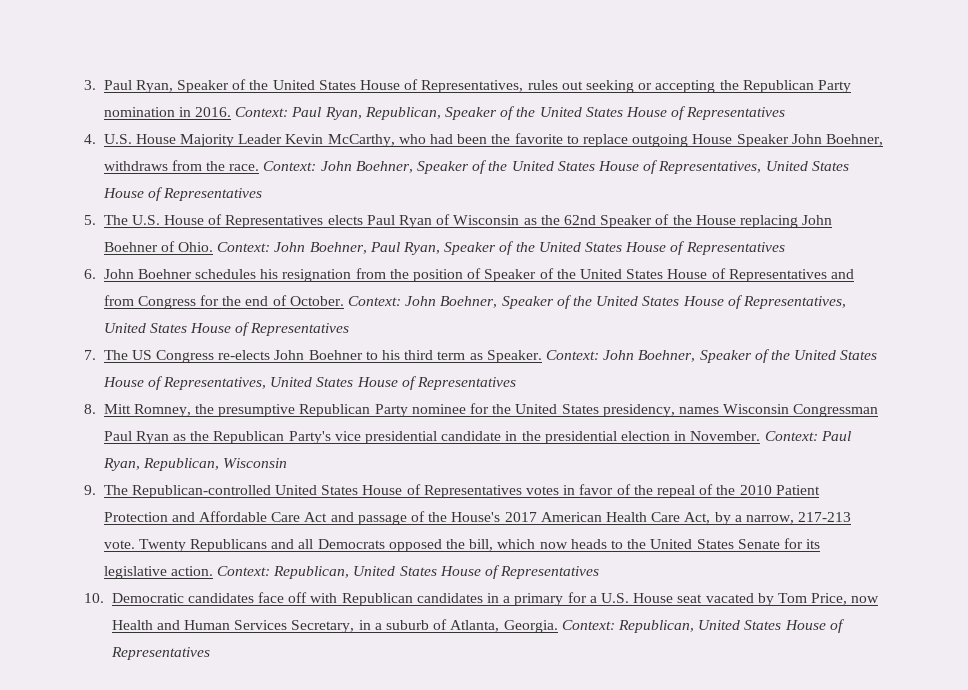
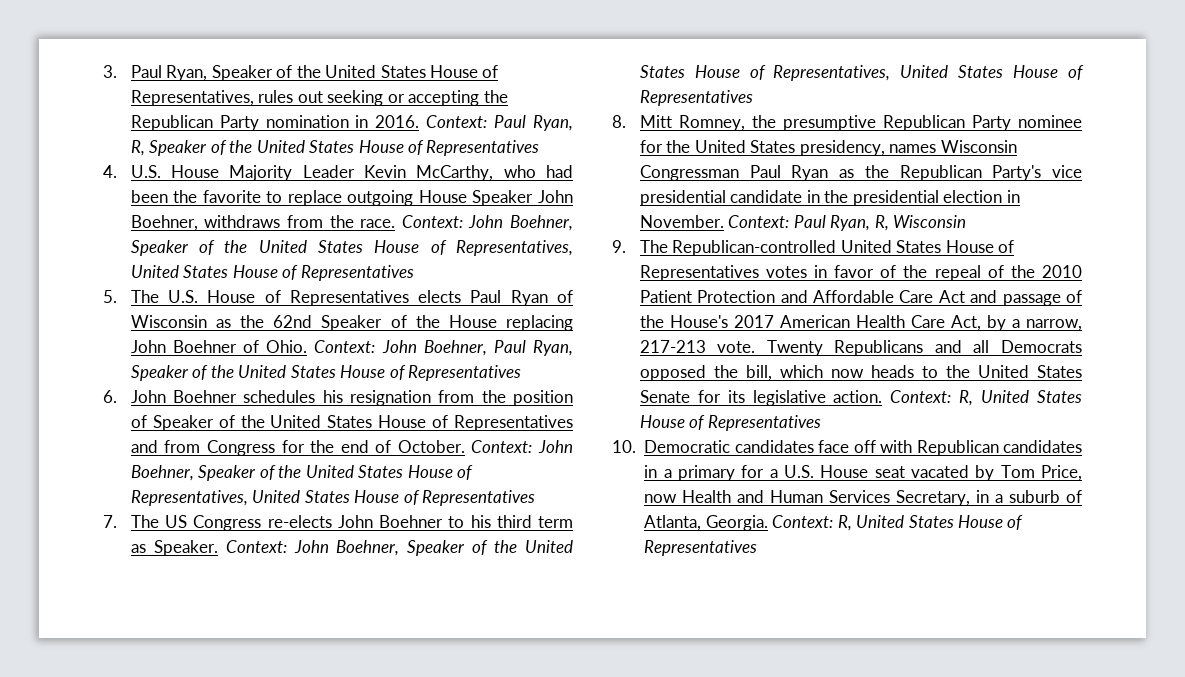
- Context: Paul Ryan, Republican, Speaker of the United States House of Representatives
+ Context: Paul Ryan, R, Speaker of the United States House of Representatives
- Context: Paul Ryan, Republican, Wisconsin
+ Context: Paul Ryan, R, Wisconsin
- Twenty Republicans and all Democrats opposed the bill, which now heads to the United States Senate for its legislative action. Context: Republican, United States House of Representatives
+ Twenty Republicans and all Democrats opposed the bill, which now heads to the United States Senate for its legislative action. Context: R, United States House of Representatives
- 10. Democratic candidates face off with Republican candidates in a primary for a U.S. House seat vacated by Tom Price, now Health and Human Services Secretary, in a suburb of Atlanta, Georgia. Context: Republican, United States House of Representatives
+ 10. Democratic candidates face off with Republican candidates in a primary for a U.S. House seat vacated by Tom Price, now Health and Human Services Secretary, in a suburb of Atlanta, Georgia. Context: R, United States House of Representatives

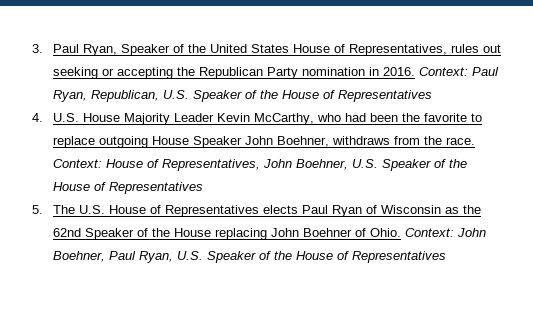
- Context: Paul Ryan, R, Speaker of the United States House of Representatives
+ Context: Paul Ryan, Republican, U.S. Speaker of the House of Representatives
- 4. U.S. House Majority Leader Kevin McCarthy, who had been the favorite to replace outgoing House Speaker John Boehner, withdraws from the race. Context: John Boehner, Speaker of the United States House of Representatives, United States House of Representatives
+ 4. U.S. House Majority Leader Kevin McCarthy, who had been the favorite to replace outgoing House Speaker John Boehner, withdraws from the race. Context: House of Representatives, John Boehner, U.S. Speaker of the House of Representatives
- Context: John Boehner, Paul Ryan, Speaker of the United States House of Representatives
- 6. John Boehner schedules his resignation from the position of Speaker of the United States House of Representatives and from Congress for the end of October. Context: John Boehner, Speaker of the United States House of Representatives, United States House of Representatives
- 7. The US Congress re-elects John Boehner to his third term as Speaker. Context: John Boehner, Speaker of the United States House of Representatives, United States House of Representatives
- 8. Mitt Romney, the presumptive Republican Party nominee for the United States presidency, names Wisconsin Congressman Paul Ryan as the Republican Party's vice presidential candidate in the presidential election in November. Context: Paul Ryan, R, Wisconsin
- 9. The Republican-controlled United States House of Representatives votes in favor of the repeal of the 2010 Patient Protection and Affordable Care Act and passage of the House's 2017 American Health Care Act, by a narrow, 217-213 vote. Twenty Republicans and all Democrats opposed the bill, which now heads to the United States Senate for its legislative action. Context: R, United States House of Representatives
- 10. Democratic candidates face off with Republican candidates in a primary for a U.S. House seat vacated by Tom Price, now Health and Human Services Secretary, in a suburb of Atlanta, Georgia. Context: R, United States House of Representatives
+ Context: John Boehner, Paul Ryan, U.S. Speaker of the House of Representatives

